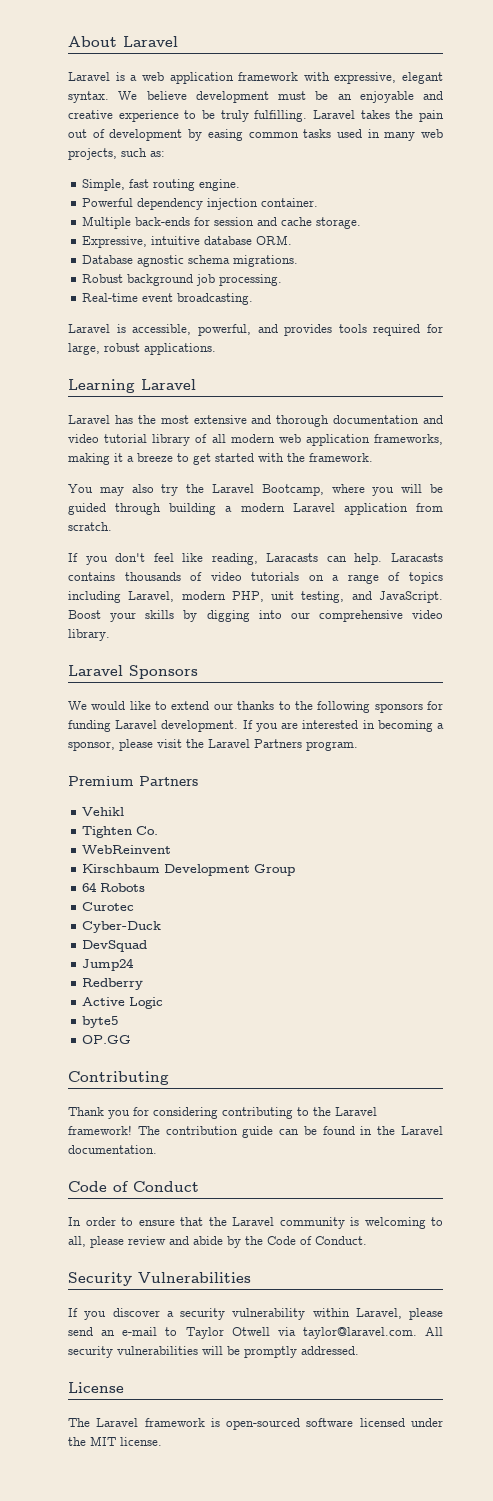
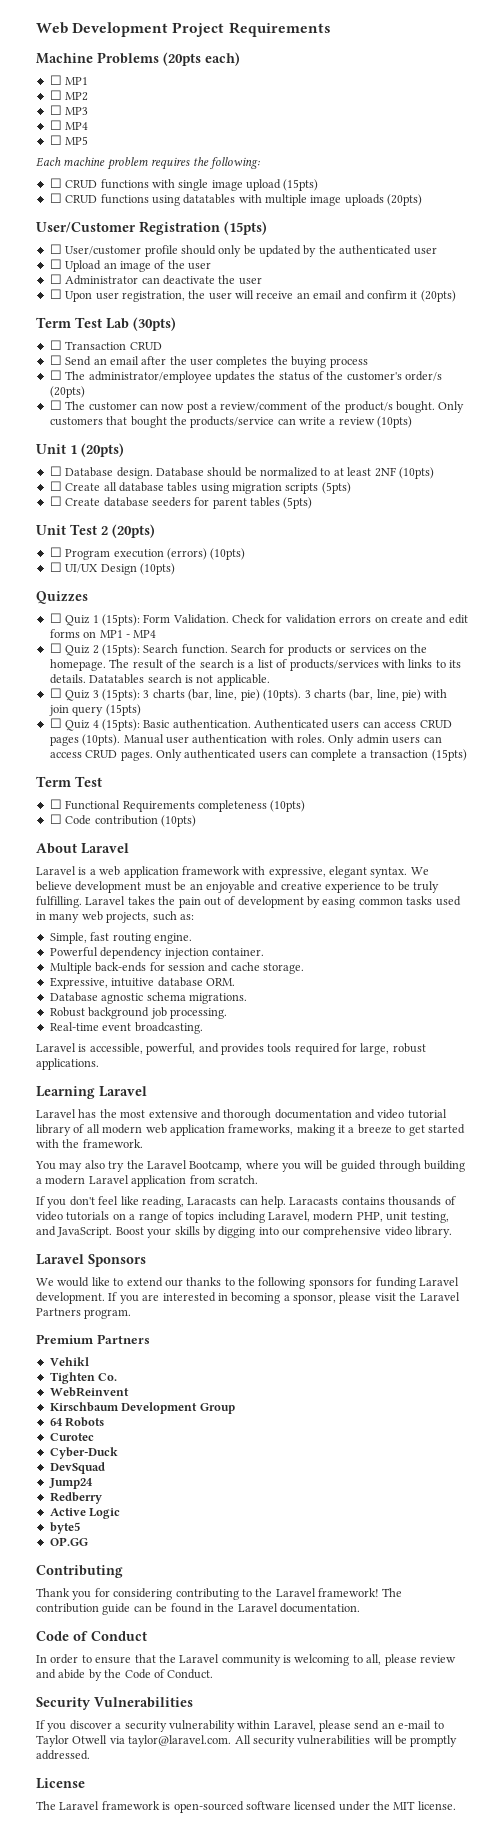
+ Web Development Project Requirements
+ Machine Problems (20pts each)
+ ☐ MP1
+ ☐ MP2
+ ☐ MP3
+ ☐ MP4
+ ☐ MP5
+ Each machine problem requires the following:
+ ☐ CRUD functions with single image upload (15pts)
+ ☐ CRUD functions using datatables with multiple image uploads (20pts)
+ User/Customer Registration (15pts)
+ ☐ User/customer profile should only be updated by the authenticated user
+ ☐ Upload an image of the user
+ ☐ Administrator can deactivate the user
+ ☐ Upon user registration, the user will receive an email and confirm it (20pts)
+ Term Test Lab (30pts)
+ ☐ Transaction CRUD
+ ☐ Send an email after the user completes the buying process
+ ☐ The administrator/employee updates the status of the customer's order/s (20pts)
+ ☐ The customer can now post a review/comment of the product/s bought. Only customers that bought the products/service can write a review (10pts)
+ Unit 1 (20pts)
+ ☐ Database design. Database should be normalized to at least 2NF (10pts)
+ ☐ Create all database tables using migration scripts (5pts)
+ ☐ Create database seeders for parent tables (5pts)
+ Unit Test 2 (20pts)
+ ☐ Program execution (errors) (10pts)
+ ☐ UI/UX Design (10pts)
+ Quizzes
+ ☐ Quiz 1 (15pts): Form Validation. Check for validation errors on create and edit forms on MP1 - MP4
+ ☐ Quiz 2 (15pts): Search function. Search for products or services on the homepage. The result of the search is a list of products/services with links to its details. Datatables search is not applicable.
+ ☐ Quiz 3 (15pts): 3 charts (bar, line, pie) (10pts). 3 charts (bar, line, pie) with join query (15pts)
+ ☐ Quiz 4 (15pts): Basic authentication. Authenticated users can access CRUD pages (10pts). Manual user authentication with roles. Only admin users can access CRUD pages. Only authenticated users can complete a transaction (15pts)
+ Term Test
+ ☐ Functional Requirements completeness (10pts)
+ ☐ Code contribution (10pts)

